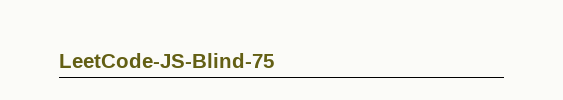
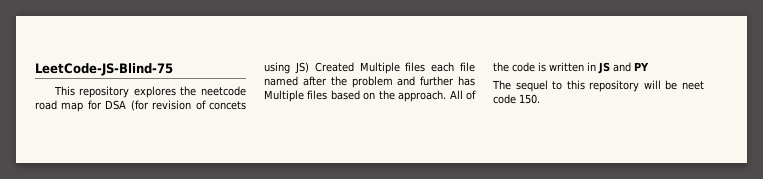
+ This repository explores the neetcode road map for DSA (for revision of concets using JS) Created Multiple files each file named after the problem and further has Multiple files based on the approach. All of the code is written in JS and PY
+ The sequel to this repository will be neet code 150.

